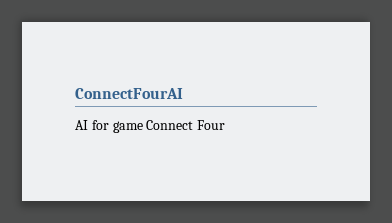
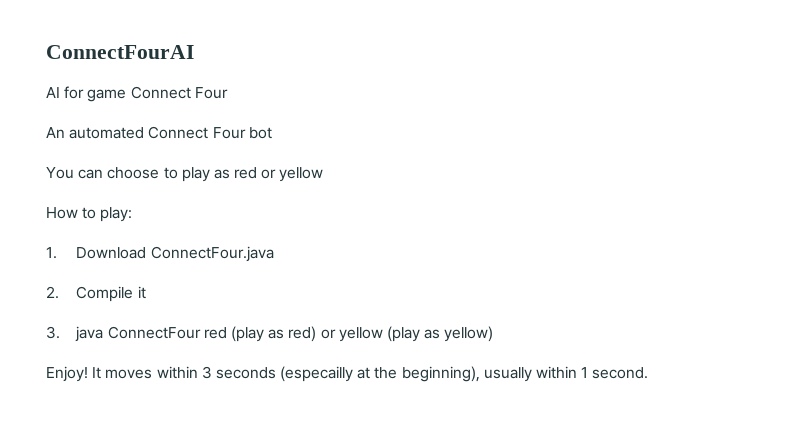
+ An automated Connect Four bot
+ You can choose to play as red or yellow
+ How to play:
+ 1. Download ConnectFour.java
+ 2. Compile it
+ 3. java ConnectFour red (play as red) or yellow (play as yellow)
+ Enjoy! It moves within 3 seconds (especailly at the beginning), usually within 1 second.

